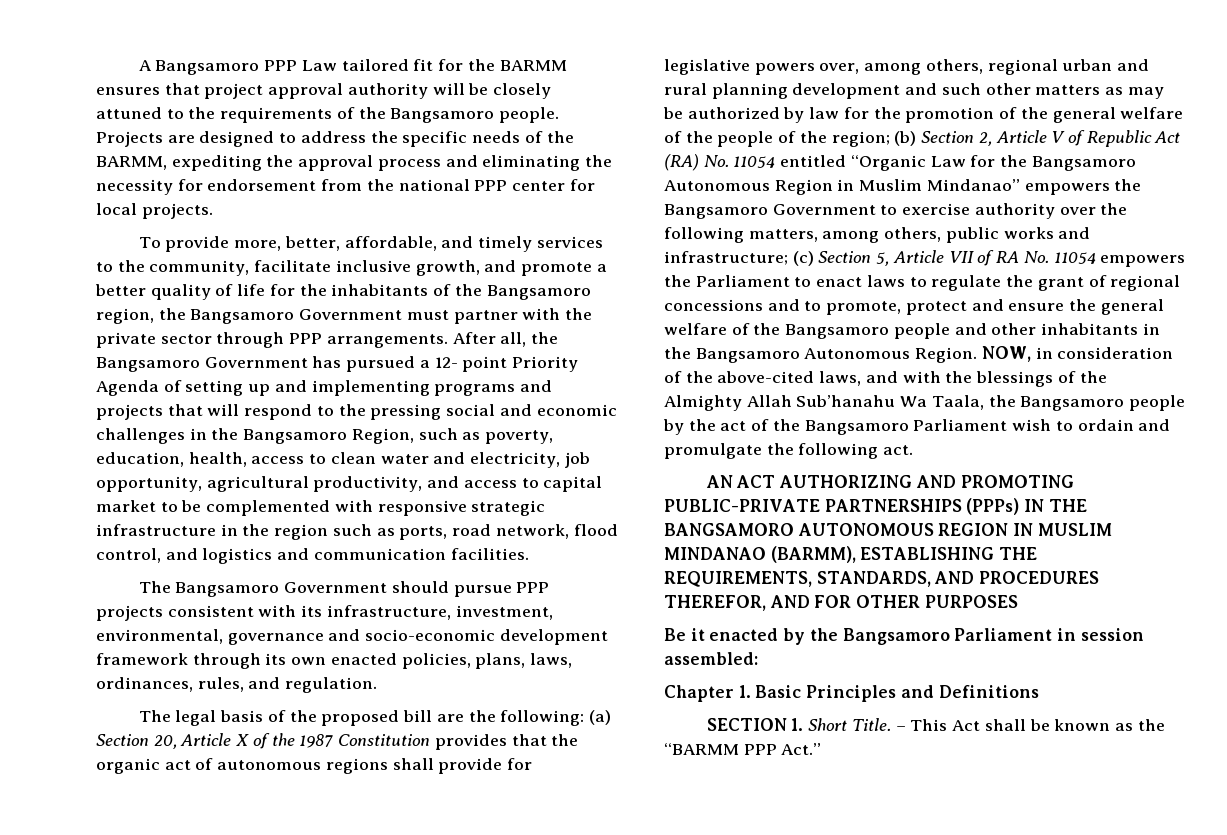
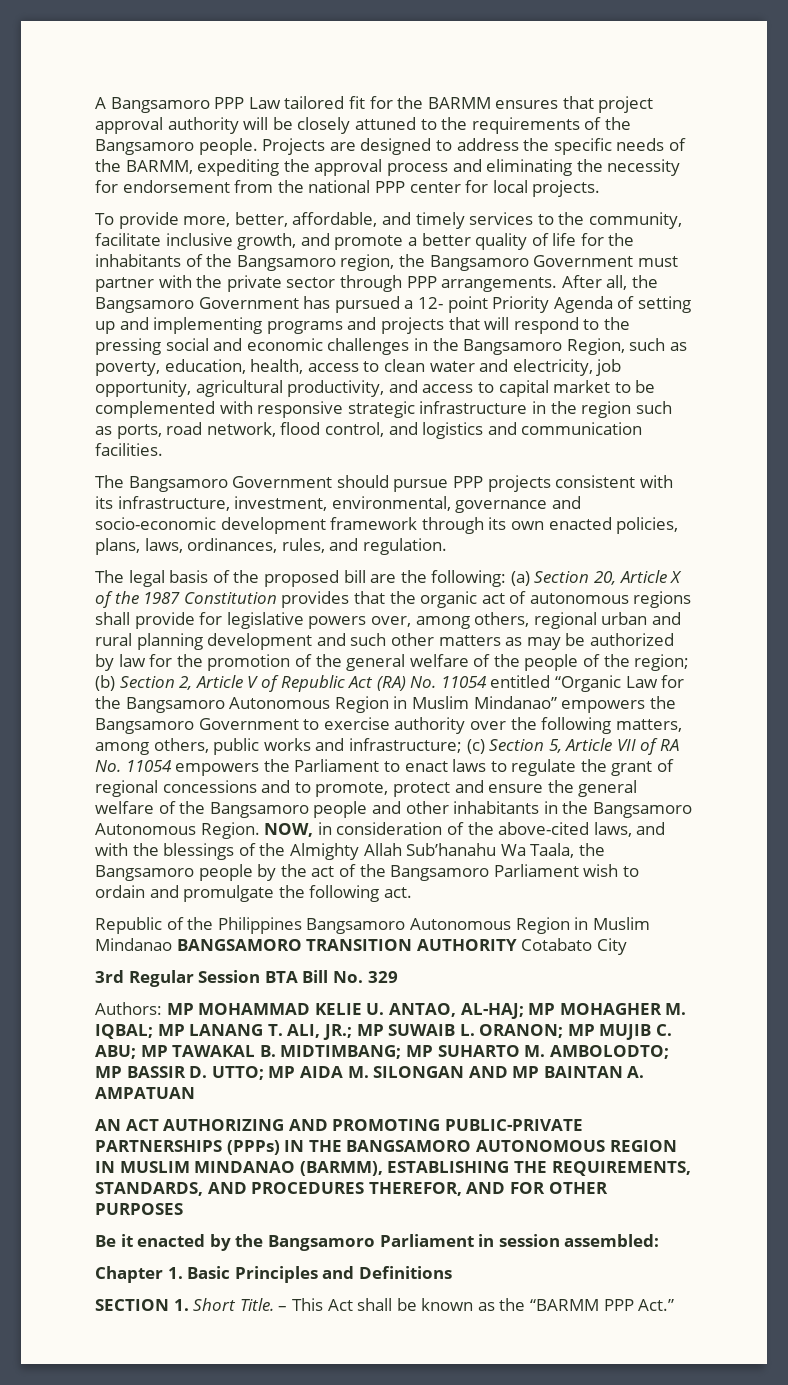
+ Republic of the Philippines Bangsamoro Autonomous Region in Muslim Mindanao BANGSAMORO TRANSITION AUTHORITY Cotabato City
+ 3rd Regular Session BTA Bill No. 329
+ Authors: MP MOHAMMAD KELIE U. ANTAO, AL-HAJ; MP MOHAGHER M. IQBAL; MP LANANG T. ALI, JR.; MP SUWAIB L. ORANON; MP MUJIB C. ABU; MP TAWAKAL B. MIDTIMBANG; MP SUHARTO M. AMBOLODTO; MP BASSIR D. UTTO; MP AIDA M. SILONGAN AND MP BAINTAN A. AMPATUAN

